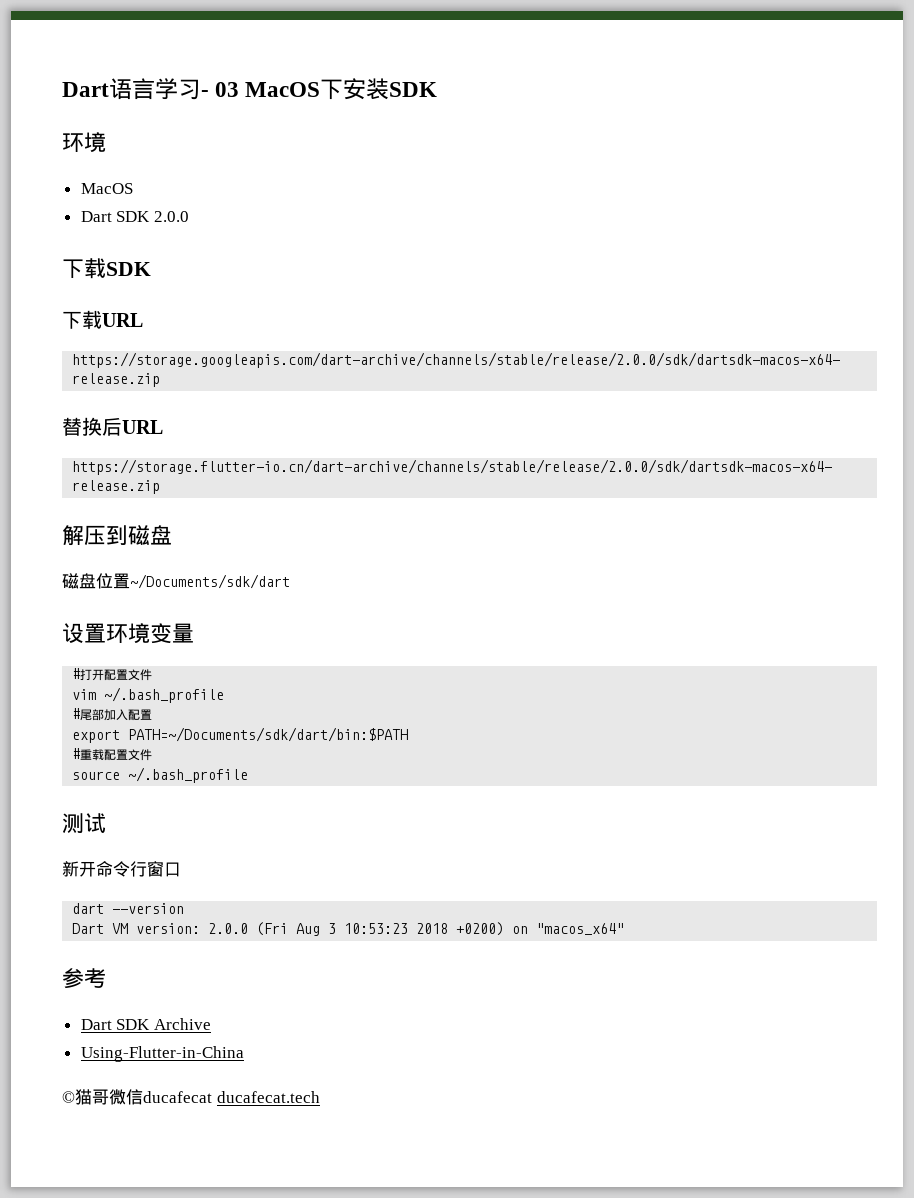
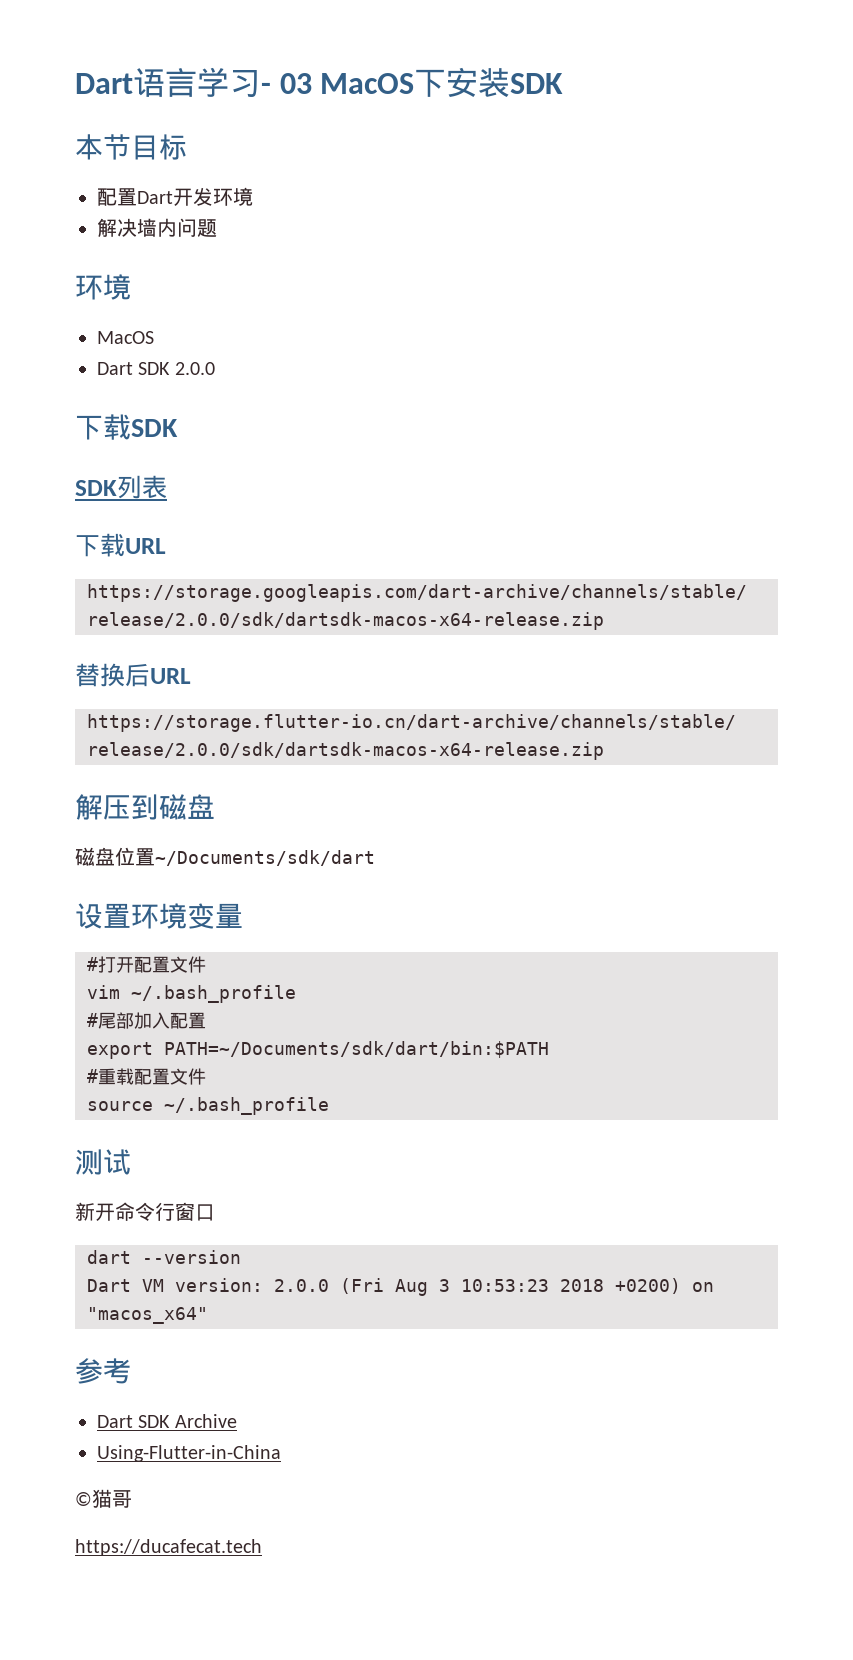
+ 本节目标
+ 配置Dart开发环境
+ 解决墙内问题
+ SDK列表
- ©猫哥微信ducafecat ducafecat.tech
+ ©猫哥
+ https://ducafecat.tech

